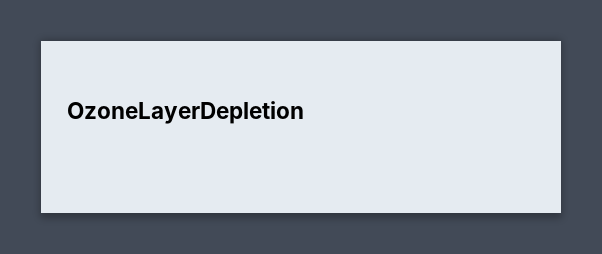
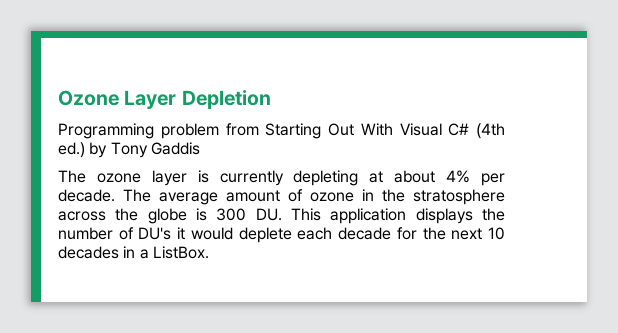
- OzoneLayerDepletion
+ Ozone Layer Depletion
+ Programming problem from Starting Out With Visual C# (4th ed.) by Tony Gaddis
+ The ozone layer is currently depleting at about 4% per decade. The average amount of ozone in the stratosphere across the globe is 300 DU. This application displays the number of DU's it would deplete each decade for the next 10 decades in a ListBox.

